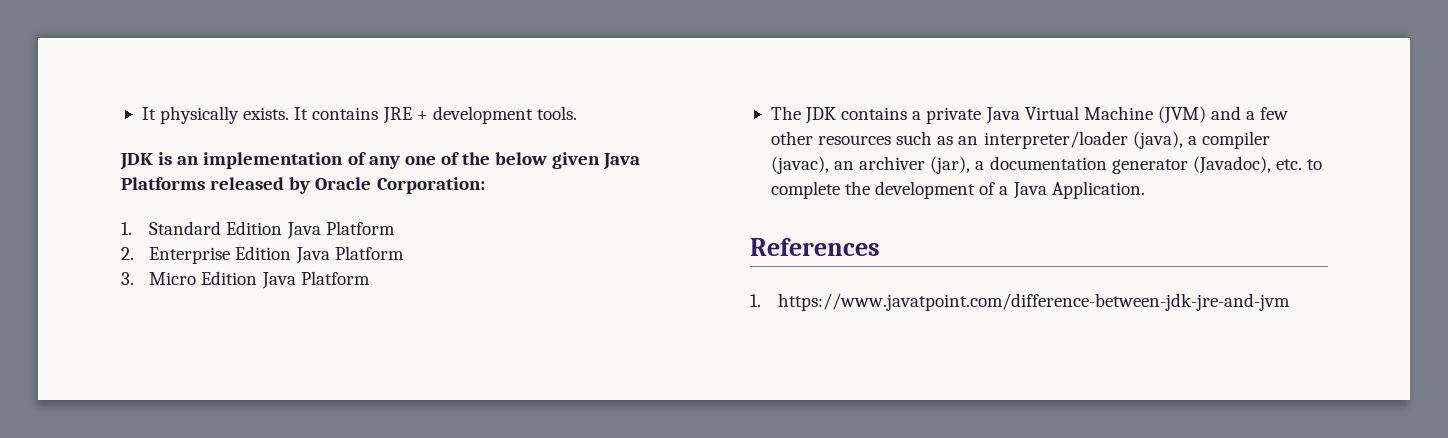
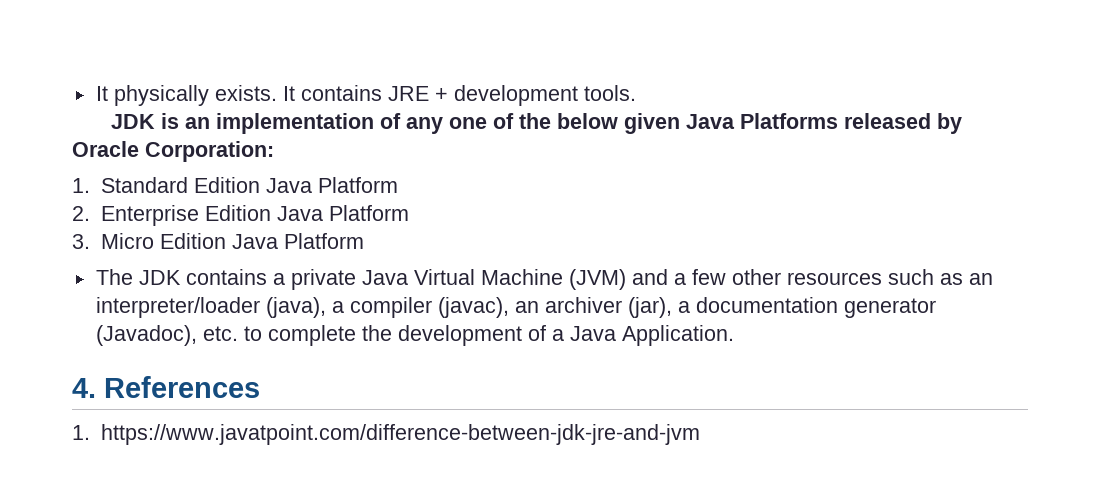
- References
+ 4. References

